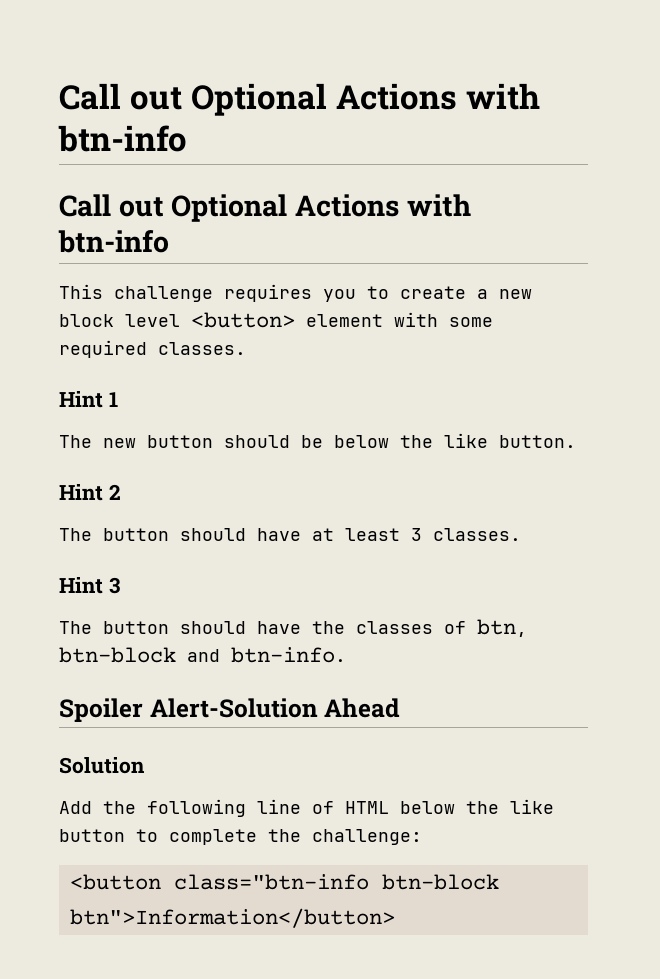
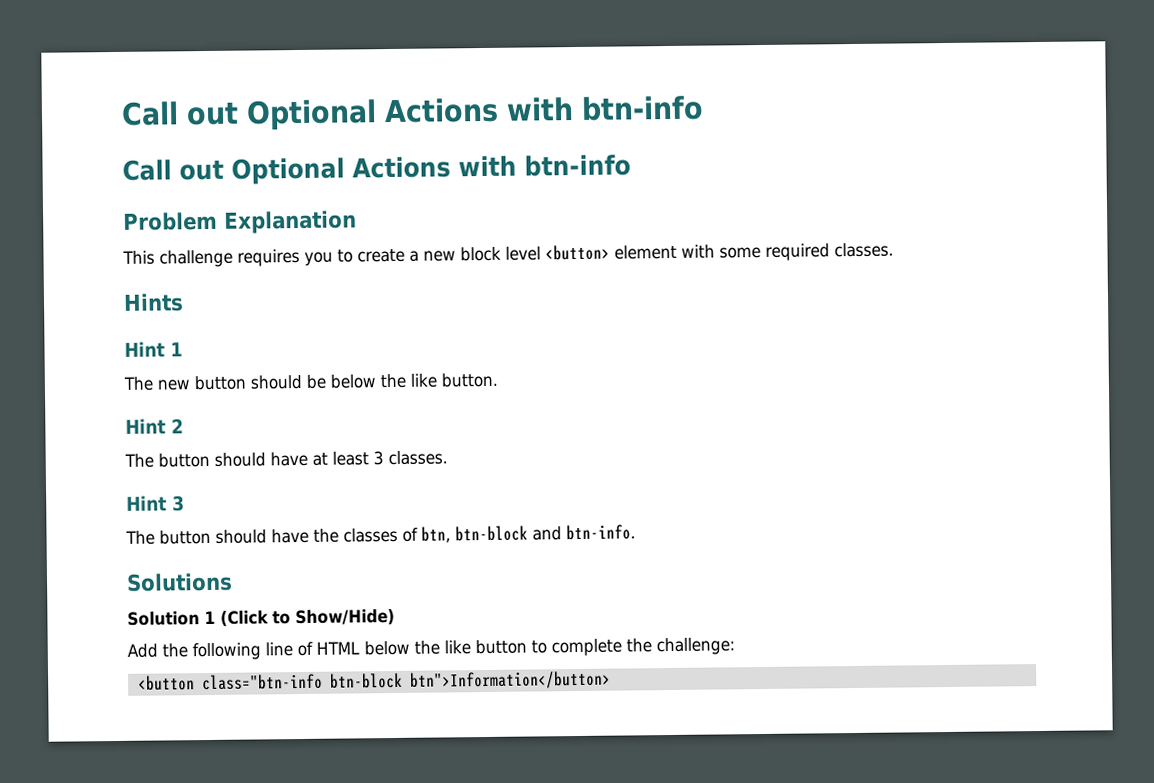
+ Problem Explanation
+ Hints
- Spoiler Alert-Solution Ahead
- Solution
+ Solutions
+ Solution 1 (Click to Show/Hide)

